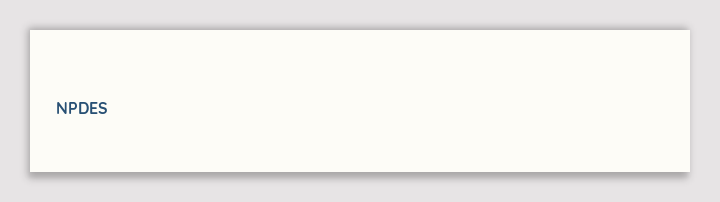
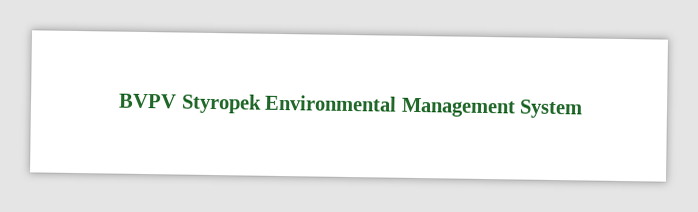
- NPDES
+ BVPV Styropek Environmental Management System

